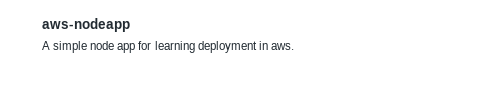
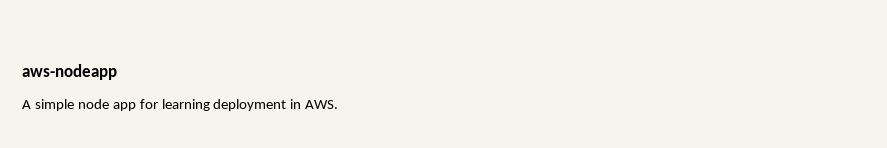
- A simple node app for learning deployment in aws.
+ A simple node app for learning deployment in AWS.

